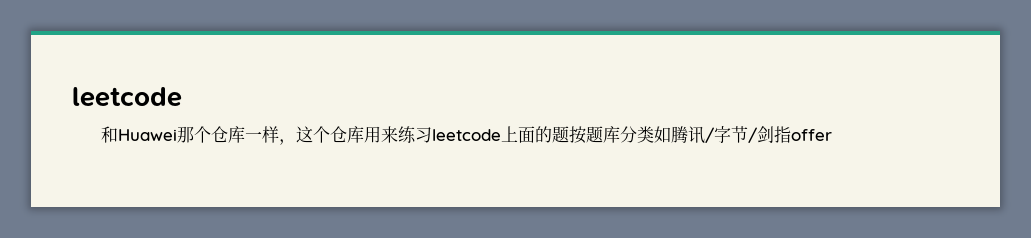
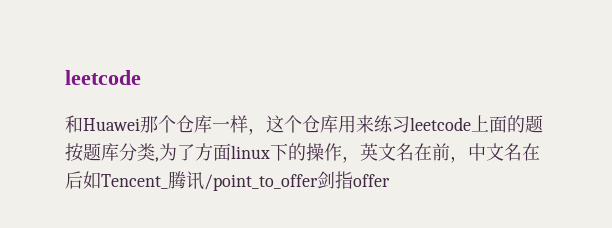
- 和Huawei那个仓库一样，这个仓库用来练习leetcode上面的题按题库分类如腾讯/字节/剑指offer
+ 和Huawei那个仓库一样，这个仓库用来练习leetcode上面的题按题库分类,为了方面linux下的操作，英文名在前，中文名在后如Tencent_腾讯/point_to_offer剑指offer

